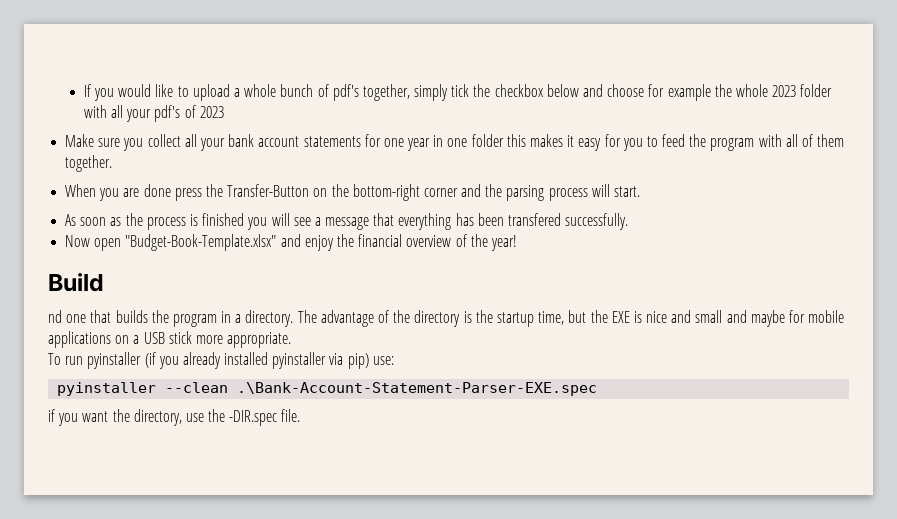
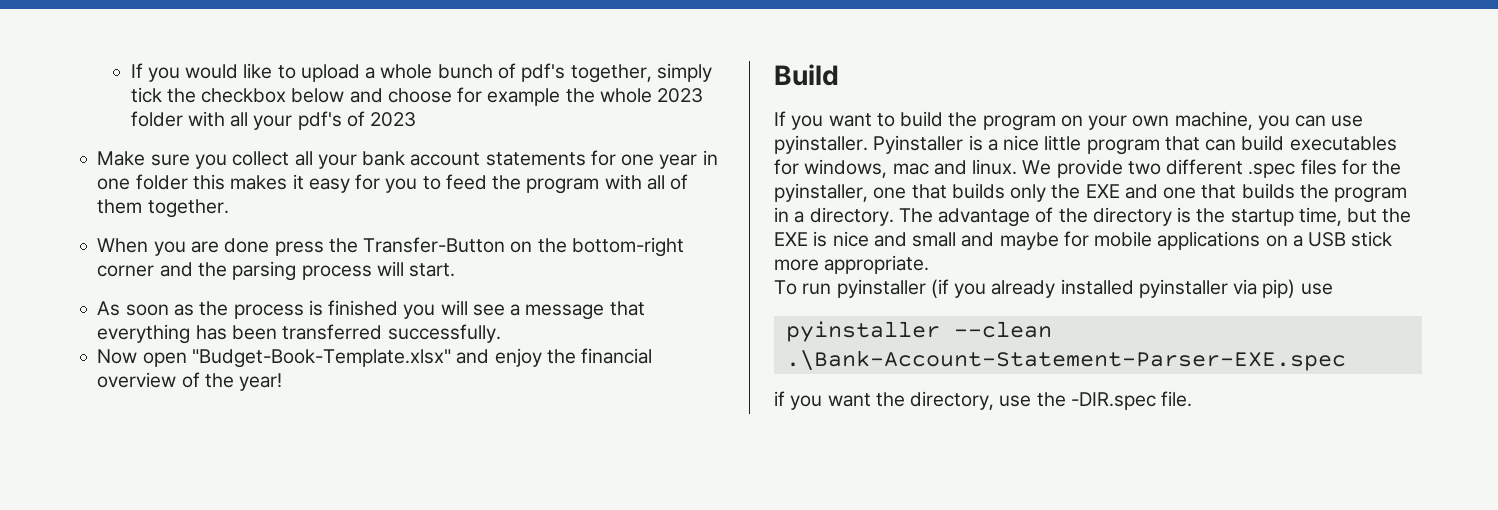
- As soon as the process is finished you will see a message that everything has been transfered successfully.
+ As soon as the process is finished you will see a message that everything has been transferred successfully.
- nd one that builds the program in a directory.
+ If you want to build the program on your own machine, you can use pyinstaller. Pyinstaller is a nice little program that can build executables for windows, mac and linux. We provide two different .spec files for the pyinstaller, one that builds only the EXE and one that builds the program in a directory.
- To run pyinstaller (if you already installed pyinstaller via pip) use:
+ To run pyinstaller (if you already installed pyinstaller via pip) use

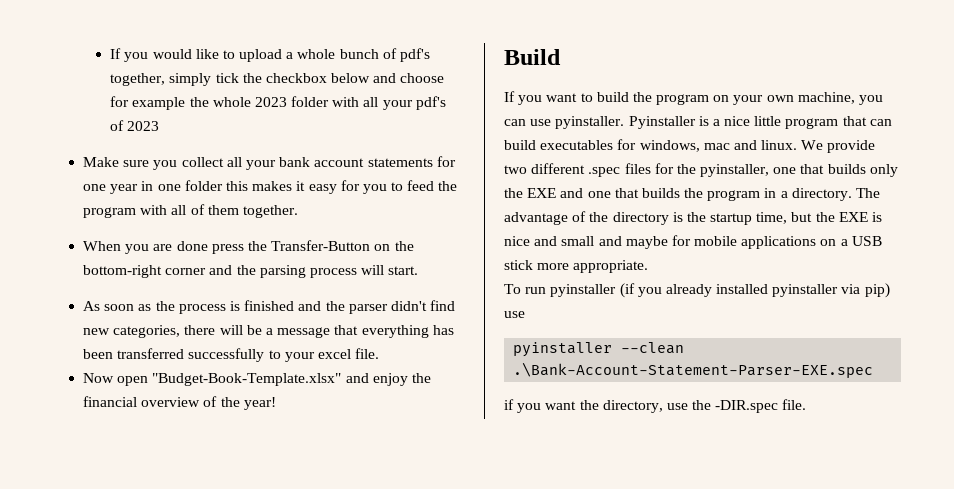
- As soon as the process is finished you will see a message that everything has been transferred successfully.
+ As soon as the process is finished and the parser didn't find new categories, there will be a message that everything has been transferred successfully to your excel file.

